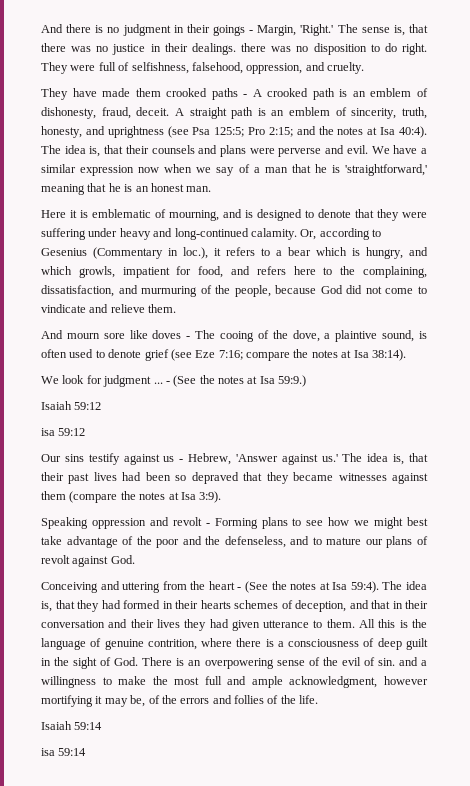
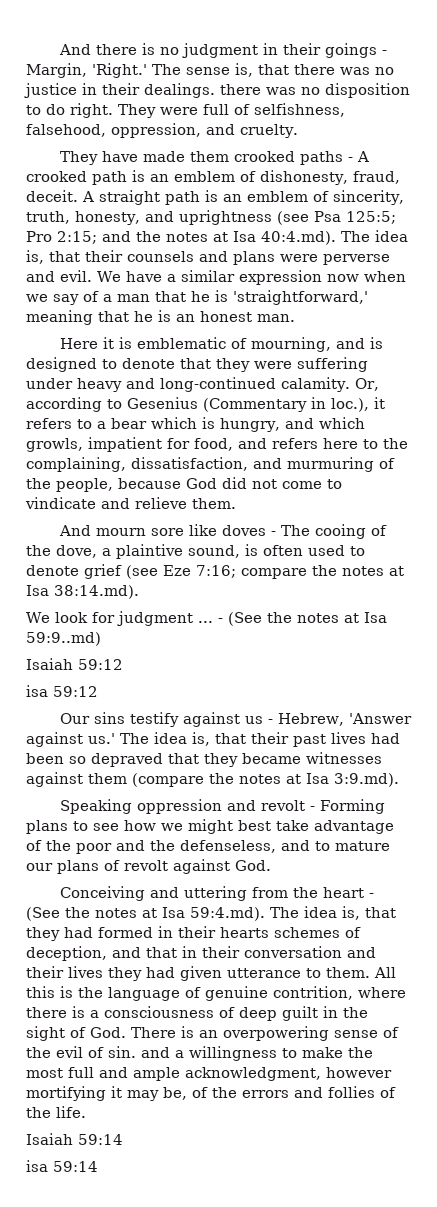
- A straight path is an emblem of sincerity, truth, honesty, and uprightness (see Psa 125:5; Pro 2:15; and the notes at Isa 40:4). The idea is, that their counsels and plans were perverse and evil.
+ A straight path is an emblem of sincerity, truth, honesty, and uprightness (see Psa 125:5; Pro 2:15; and the notes at Isa 40:4.md). The idea is, that their counsels and plans were perverse and evil.
- And mourn sore like doves - The cooing of the dove, a plaintive sound, is often used to denote grief (see Eze 7:16; compare the notes at Isa 38:14).
+ And mourn sore like doves - The cooing of the dove, a plaintive sound, is often used to denote grief (see Eze 7:16; compare the notes at Isa 38:14.md).
- - (See the notes at Isa 59:9.)
+ - (See the notes at Isa 59:9..md)
- The idea is, that their past lives had been so depraved that they became witnesses against them (compare the notes at Isa 3:9).
+ The idea is, that their past lives had been so depraved that they became witnesses against them (compare the notes at Isa 3:9.md).
- Conceiving and uttering from the heart - (See the notes at Isa 59:4). The idea is, that they had formed in their hearts schemes of deception, and that in their conversation and their lives they had given utterance to them.
+ Conceiving and uttering from the heart - (See the notes at Isa 59:4.md). The idea is, that they had formed in their hearts schemes of deception, and that in their conversation and their lives they had given utterance to them.

